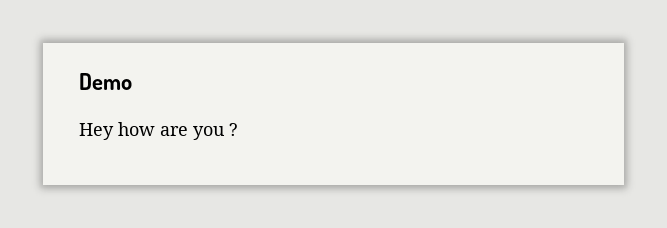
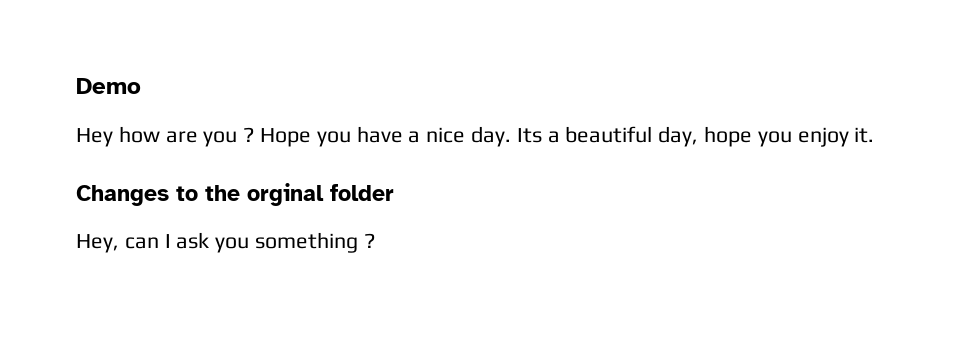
+ Hope you have a nice day. Its a beautiful day, hope you enjoy it.
+ Changes to the orginal folder
+ Hey, can I ask you something ?

